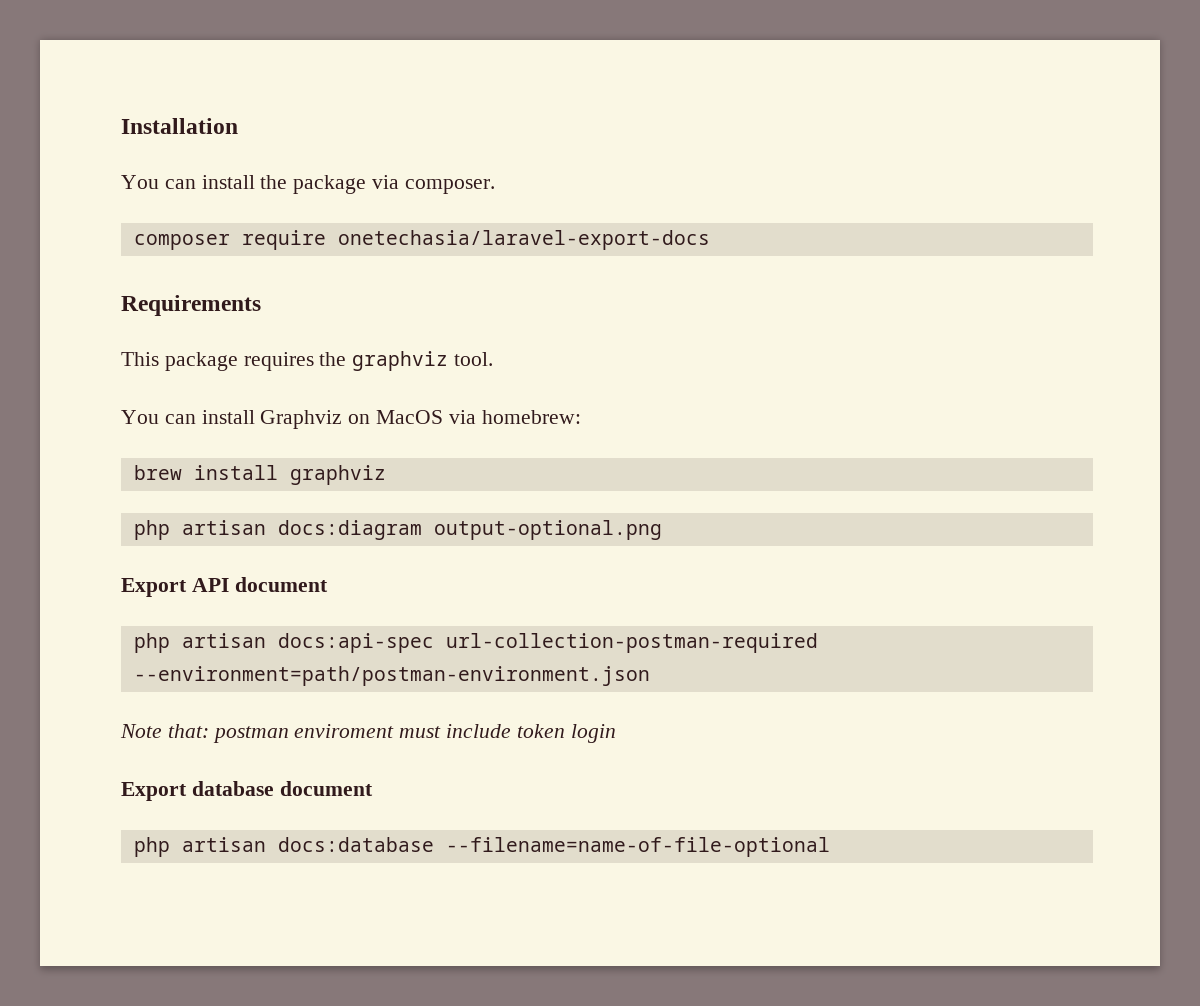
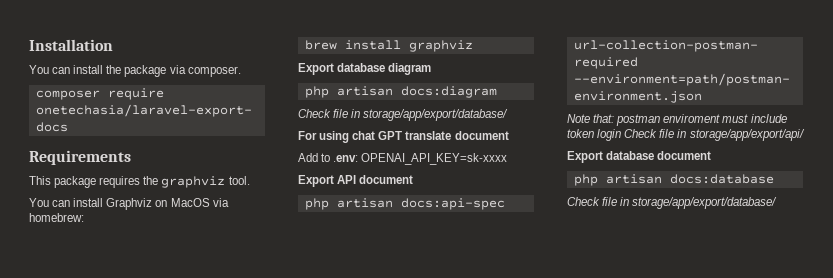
+ Export database diagram
- php artisan docs:diagram output-optional.png
+ php artisan docs:diagram
+ Check file in storage/app/export/database/
+ For using chat GPT translate document
+ Add to .env: OPENAI_API_KEY=sk-xxxx
- Note that: postman enviroment must include token login
+ Note that: postman enviroment must include token login Check file in storage/app/export/api/
- php artisan docs:database --filename=name-of-file-optional
+ php artisan docs:database
+ Check file in storage/app/export/database/

